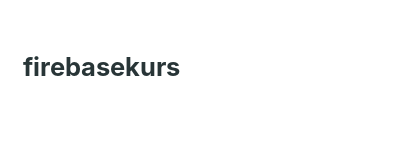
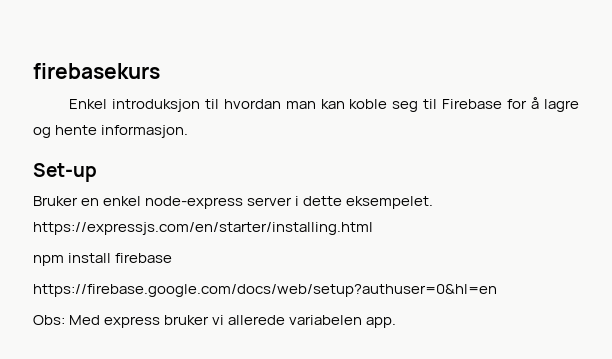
+ Enkel introduksjon til hvordan man kan koble seg til Firebase for å lagre og hente informasjon.
+ Set-up
+ Bruker en enkel node-express server i dette eksempelet. https://expressjs.com/en/starter/installing.html
+ npm install firebase
+ https://firebase.google.com/docs/web/setup?authuser=0&hl=en
+ Obs: Med express bruker vi allerede variabelen app.

